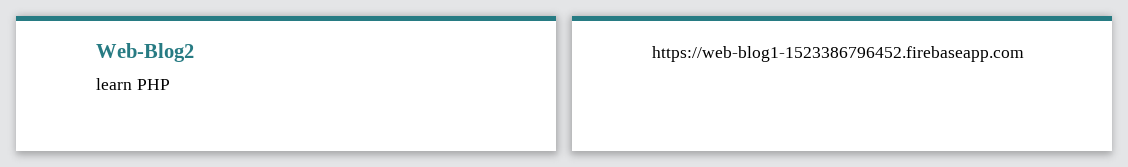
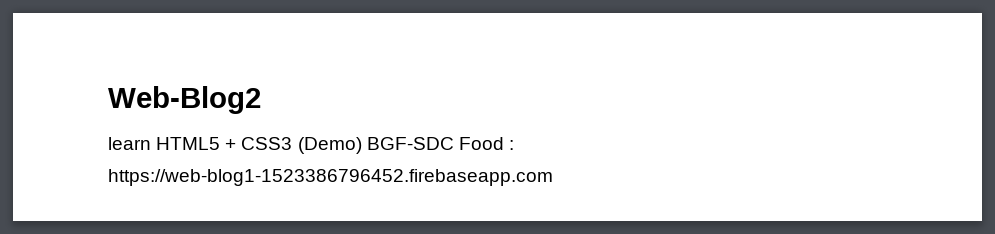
- learn PHP https://web-blog1-1523386796452.firebaseapp.com
+ learn HTML5 + CSS3 (Demo) BGF-SDC Food : https://web-blog1-1523386796452.firebaseapp.com

